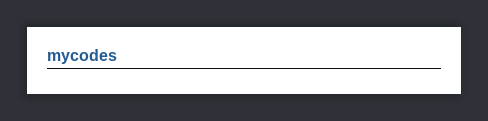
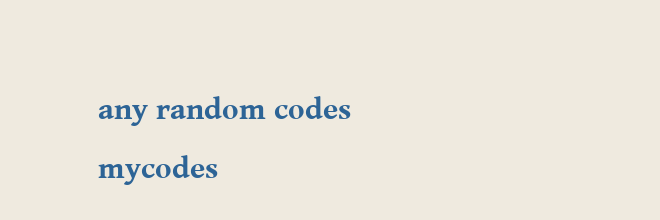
+ any random codes

